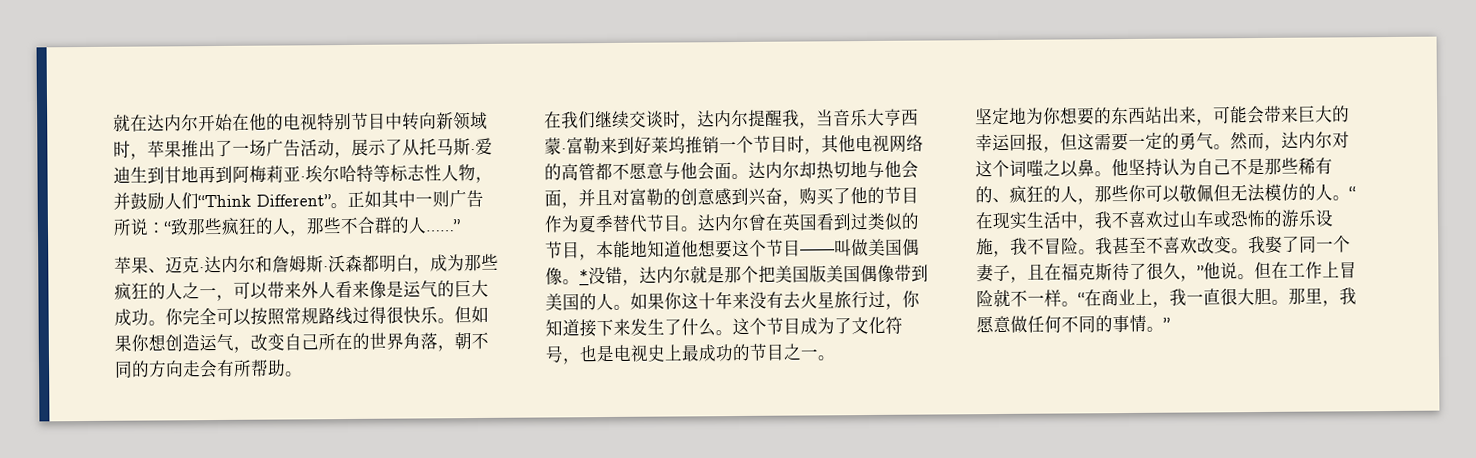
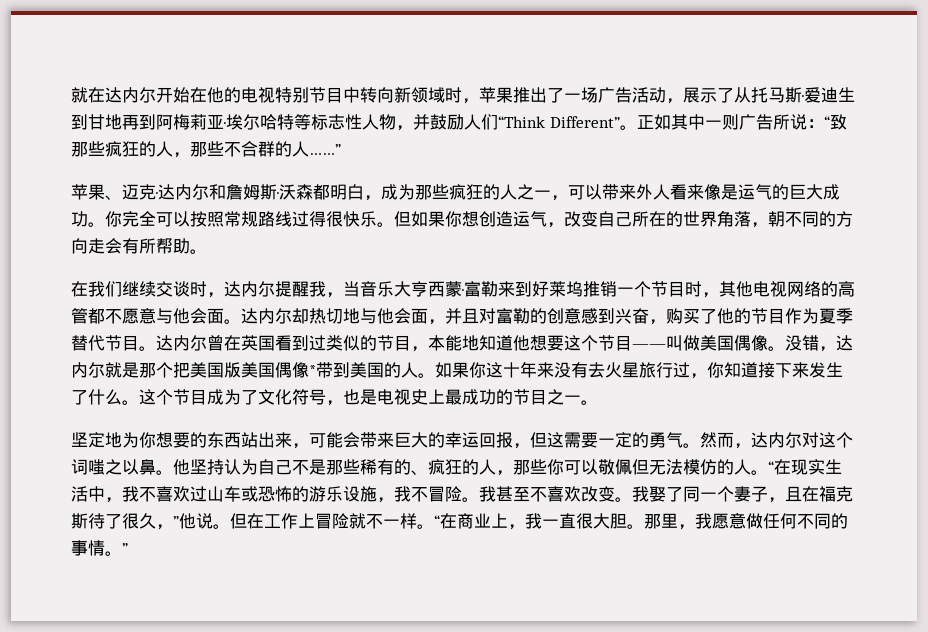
- *没错，达内尔就是那个把美国版美国偶像带到美国的人。
+ 没错，达内尔就是那个把美国版美国偶像*带到美国的人。

